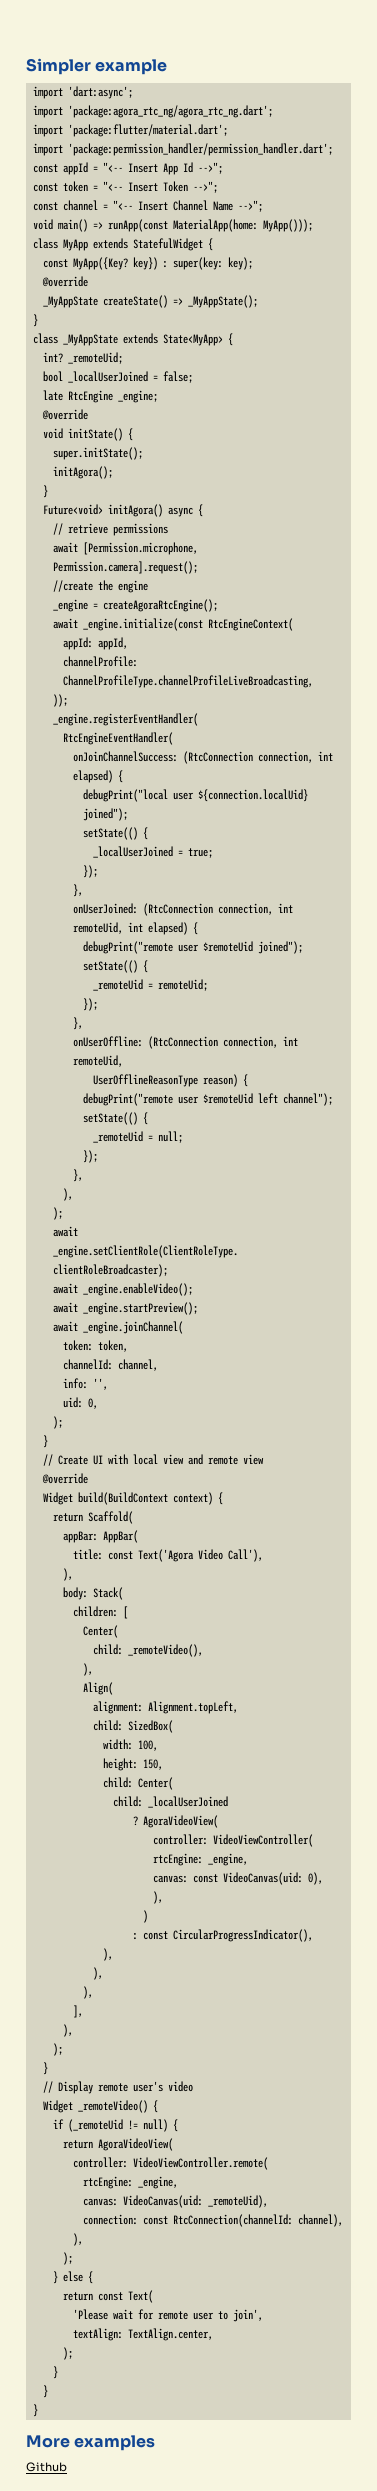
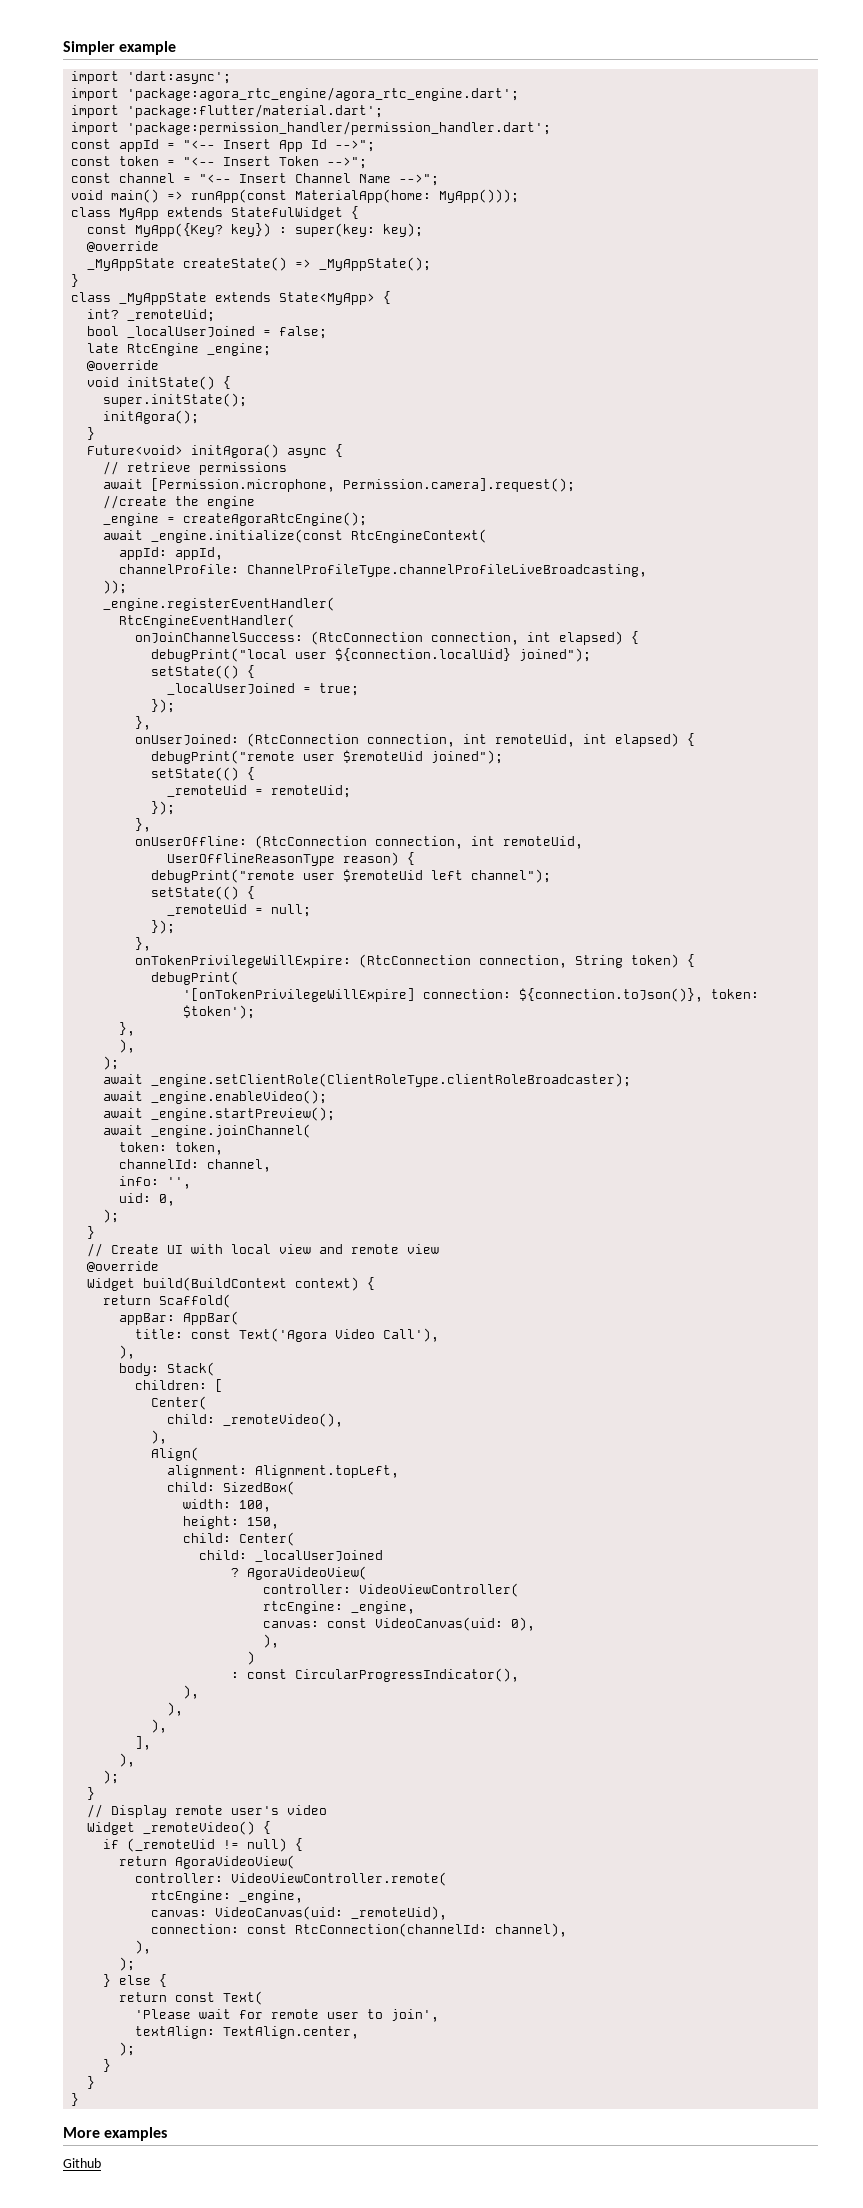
- import 'package:agora_rtc_ng/agora_rtc_ng.dart';
+ import 'package:agora_rtc_engine/agora_rtc_engine.dart';
+ onTokenPrivilegeWillExpire: (RtcConnection connection, String token) {
+ debugPrint(
+ '[onTokenPrivilegeWillExpire] connection: ${connection.toJson()}, token: $token');
+ },

